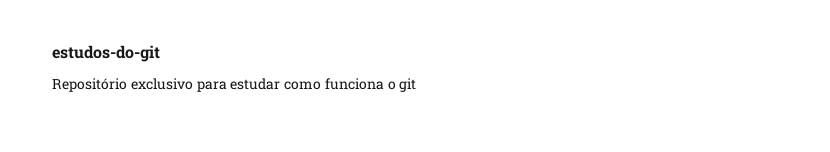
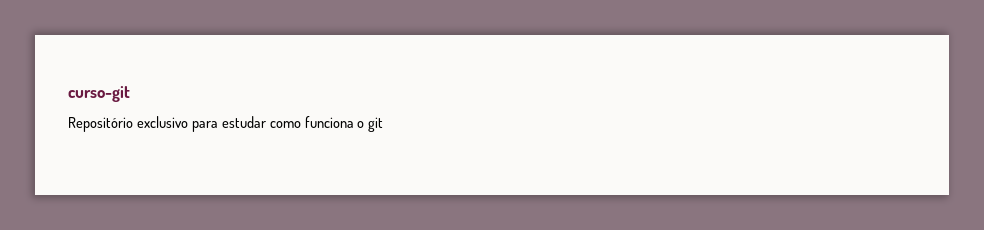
- estudos-do-git
+ curso-git

